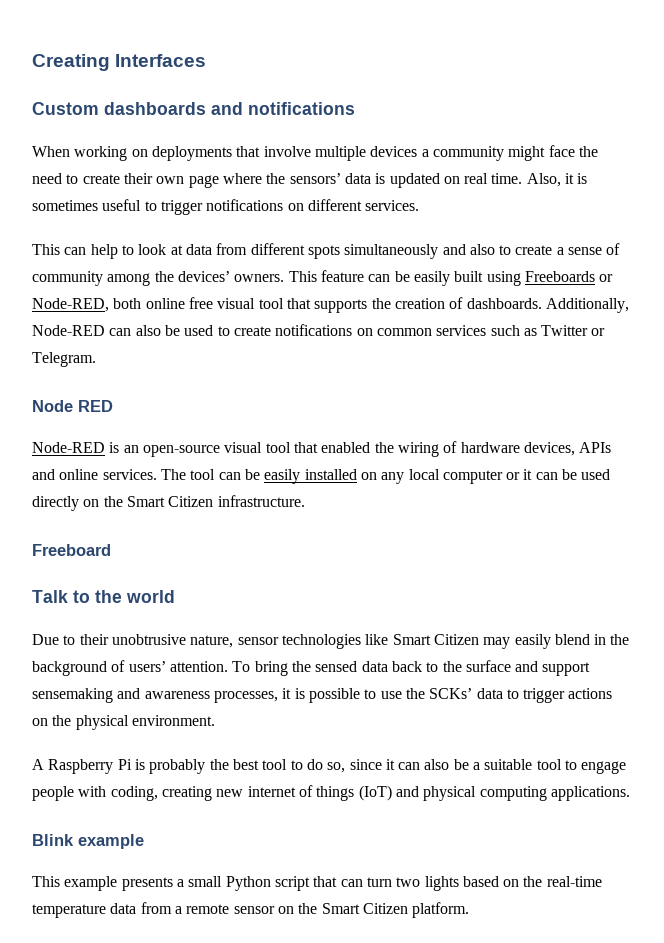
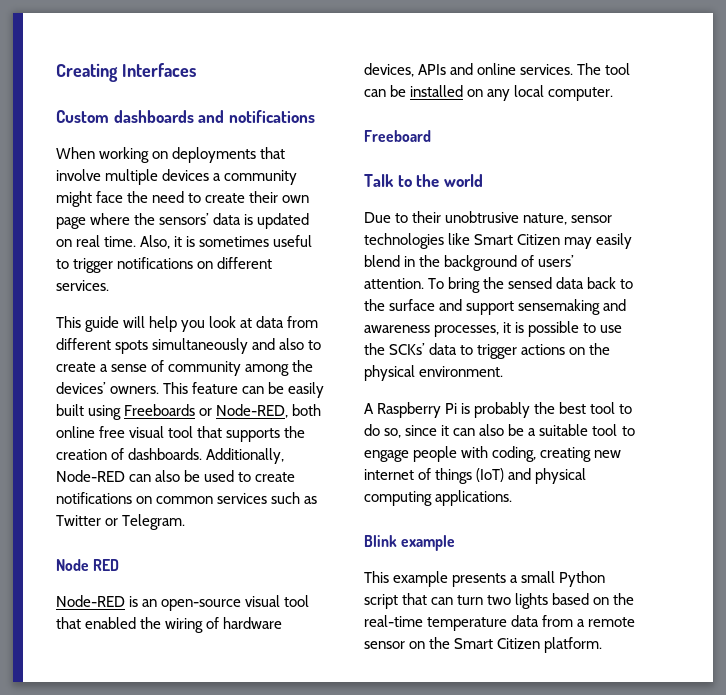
- This can help to look at data from different spots simultaneously and also to create a sense of community among the devices’ owners.
+ This guide will help you look at data from different spots simultaneously and also to create a sense of community among the devices’ owners.
- The tool can be easily installed on any local computer or it can be used directly on the Smart Citizen infrastructure.
+ The tool can be installed on any local computer.

